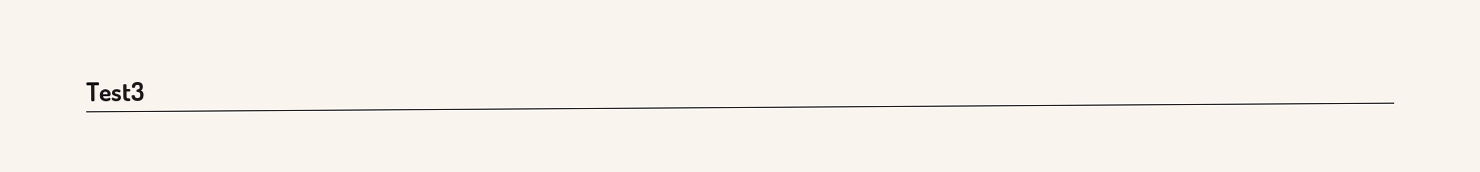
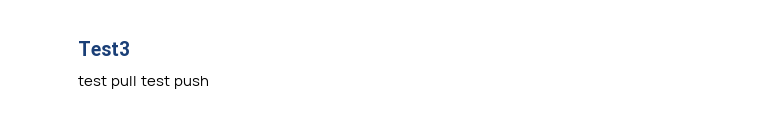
+ test pull test push

